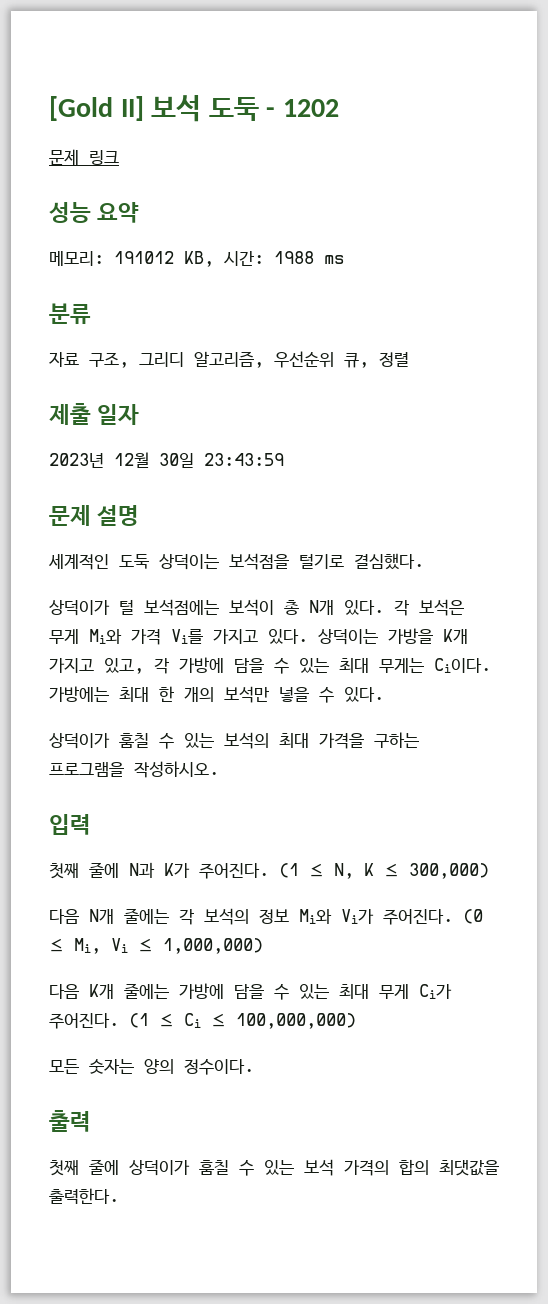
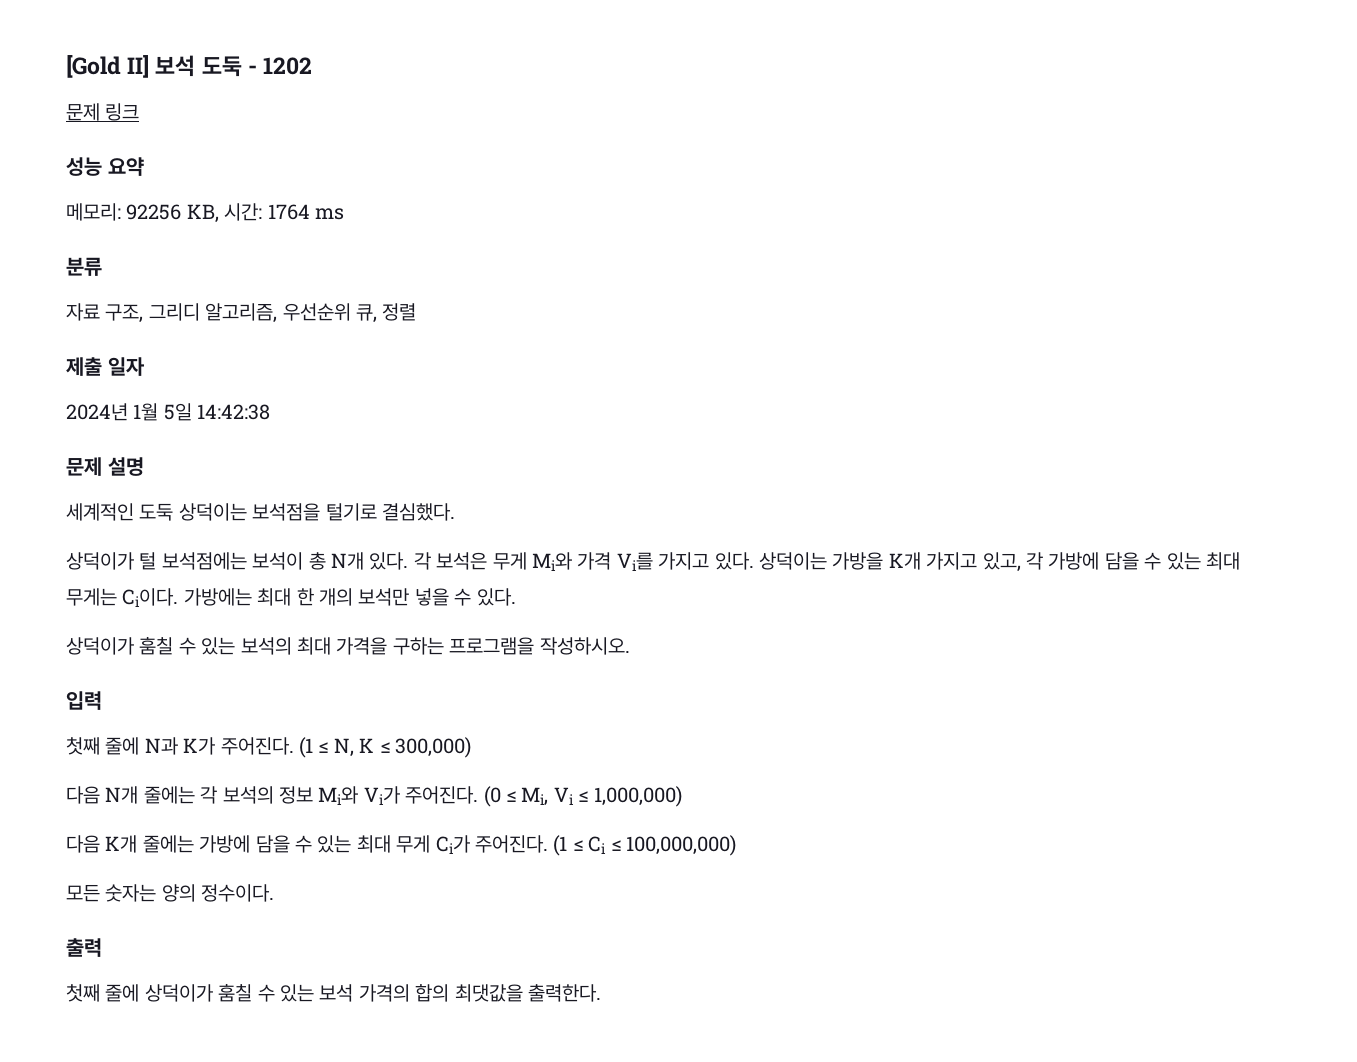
- 메모리: 191012 KB, 시간: 1988 ms
+ 메모리: 92256 KB, 시간: 1764 ms
- 2023년 12월 30일 23:43:59
+ 2024년 1월 5일 14:42:38

